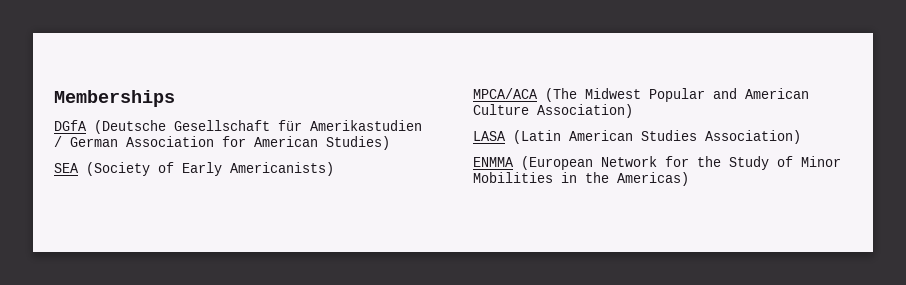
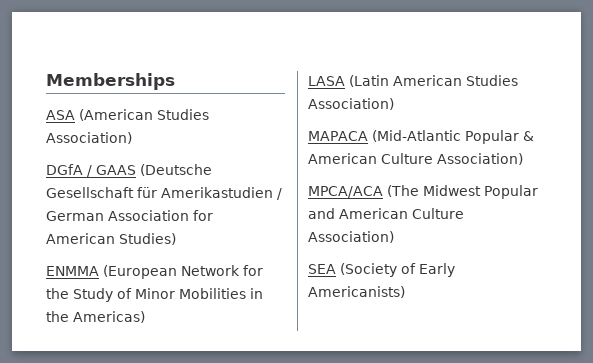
+ ASA (American Studies Association)
- DGfA (Deutsche Gesellschaft für Amerikastudien / German Association for American Studies)
+ DGfA / GAAS (Deutsche Gesellschaft für Amerikastudien / German Association for American Studies)
- SEA (Society of Early Americanists)
- MPCA/ACA (The Midwest Popular and American Culture Association)
- LASA (Latin American Studies Association)
+ LASA (Latin American Studies Association)
+ MAPACA (Mid-Atlantic Popular & American Culture Association)
+ MPCA/ACA (The Midwest Popular and American Culture Association)
+ SEA (Society of Early Americanists)

